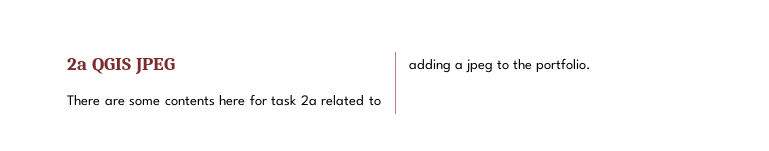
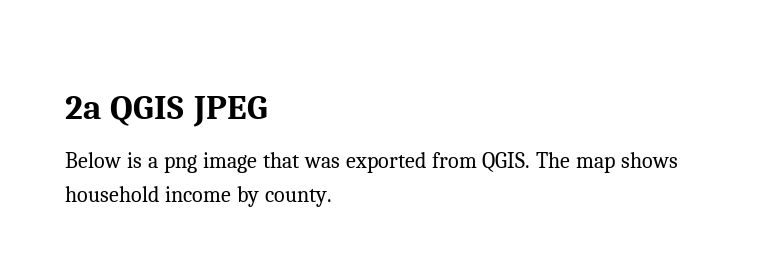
- There are some contents here for task 2a related to adding a jpeg to the portfolio.
+ Below is a png image that was exported from QGIS. The map shows household income by county.

